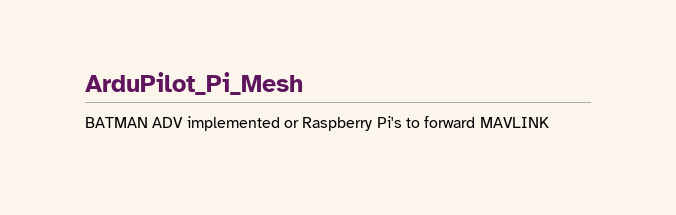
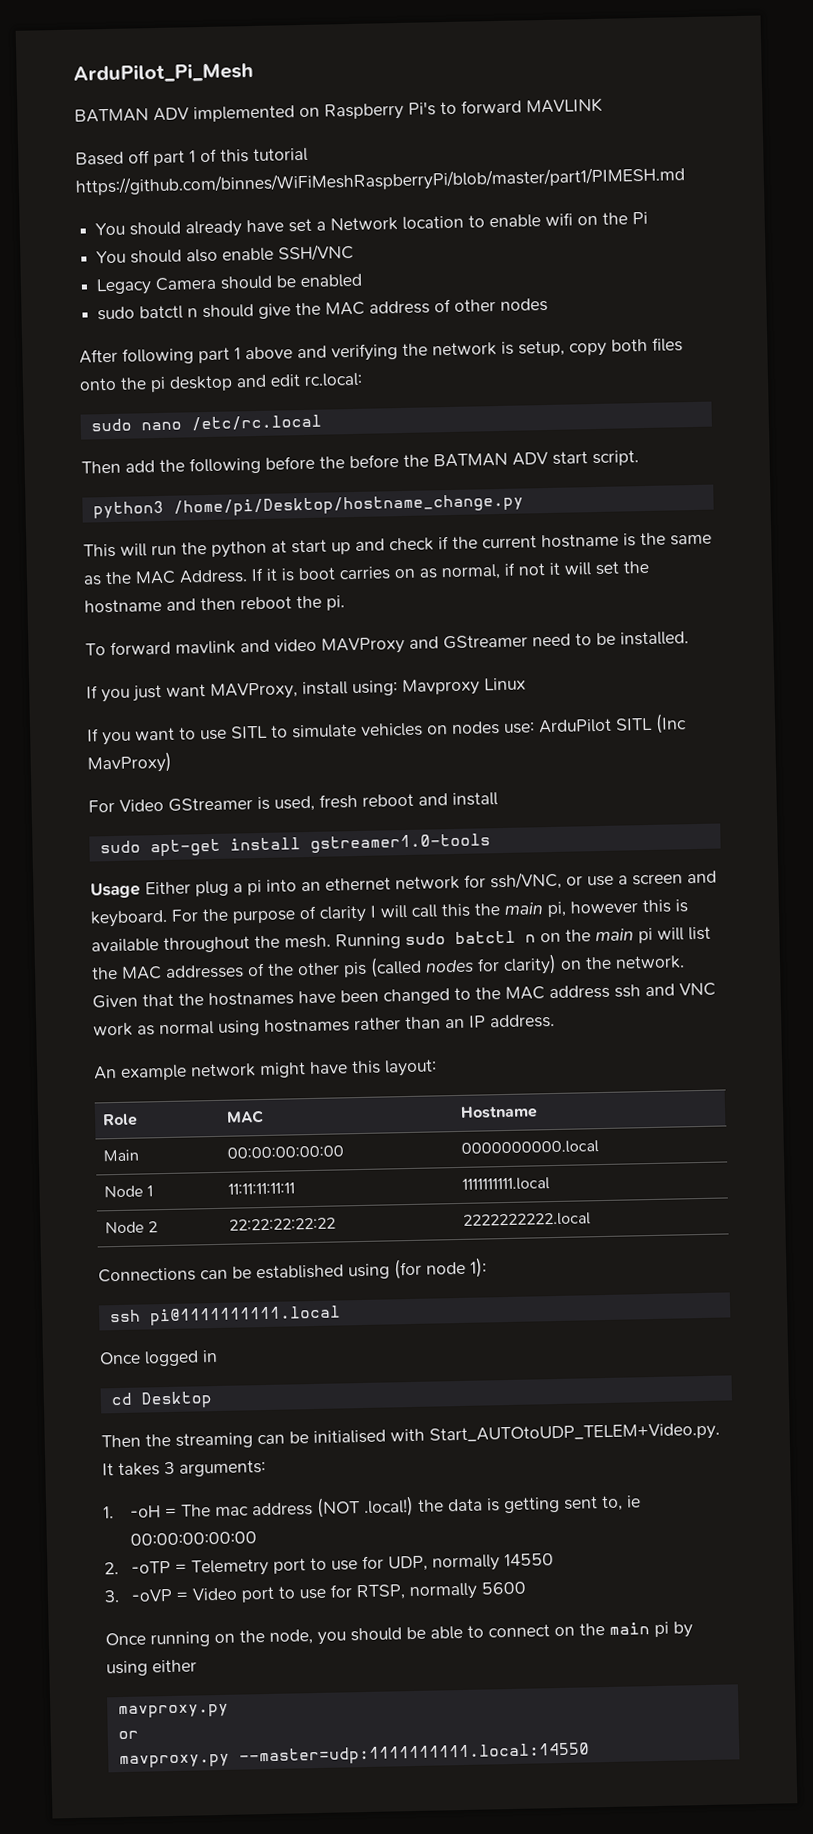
- BATMAN ADV implemented or Raspberry Pi's to forward MAVLINK
+ BATMAN ADV implemented on Raspberry Pi's to forward MAVLINK
+ Based off part 1 of this tutorial https://github.com/binnes/WiFiMeshRaspberryPi/blob/master/part1/PIMESH.md
+ You should already have set a Network location to enable wifi on the Pi
+ You should also enable SSH/VNC
+ Legacy Camera should be enabled
+ sudo batctl n should give the MAC address of other nodes
+ After following part 1 above and verifying the network is setup, copy both files onto the pi desktop and edit rc.local:
+ sudo nano /etc/rc.local
+ Then add the following before the before the BATMAN ADV start script.
+ python3 /home/pi/Desktop/hostname_change.py
+ This will run the python at start up and check if the current hostname is the same as the MAC Address. If it is boot carries on as normal, if not it will set the hostname and then reboot the pi.
+ To forward mavlink and video MAVProxy and GStreamer need to be installed.
+ If you just want MAVProxy, install using: Mavproxy Linux
+ If you want to use SITL to simulate vehicles on nodes use: ArduPilot SITL (Inc MavProxy)
+ For Video GStreamer is used, fresh reboot and install
+ sudo apt-get install gstreamer1.0-tools
+ Usage Either plug a pi into an ethernet network for ssh/VNC, or use a screen and keyboard. For the purpose of clarity I will call this the main pi, however this is available throughout the mesh. Running sudo batctl n on the main pi will list the MAC addresses of the other pis (called nodes for clarity) on the network. Given that the hostnames have been changed to the MAC address ssh and VNC work as normal using hostnames rather than an IP address.
+ An example network might have this layout:
+ Role | MAC | Hostname
+ Main | 00:00:00:00:00 | 0000000000.local
+ Node 1 | 11:11:11:11:11 | 1111111111.local
+ Node 2 | 22:22:22:22:22 | 2222222222.local
+ Connections can be established using (for node 1):
+ ssh pi@1111111111.local
+ Once logged in
+ cd Desktop
+ Then the streaming can be initialised with Start_AUTOtoUDP_TELEM+Video.py. It takes 3 arguments:
+ 1. -oH = The mac address (NOT .local!) the data is getting sent to, ie 00:00:00:00:00
+ 2. -oTP = Telemetry port to use for UDP, normally 14550
+ 3. -oVP = Video port to use for RTSP, normally 5600
+ Once running on the node, you should be able to connect on the main pi by using either
+ mavproxy.py
+ or
+ mavproxy.py --master=udp:1111111111.local:14550

